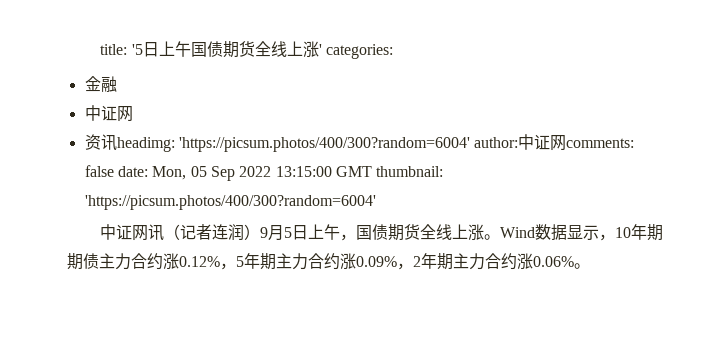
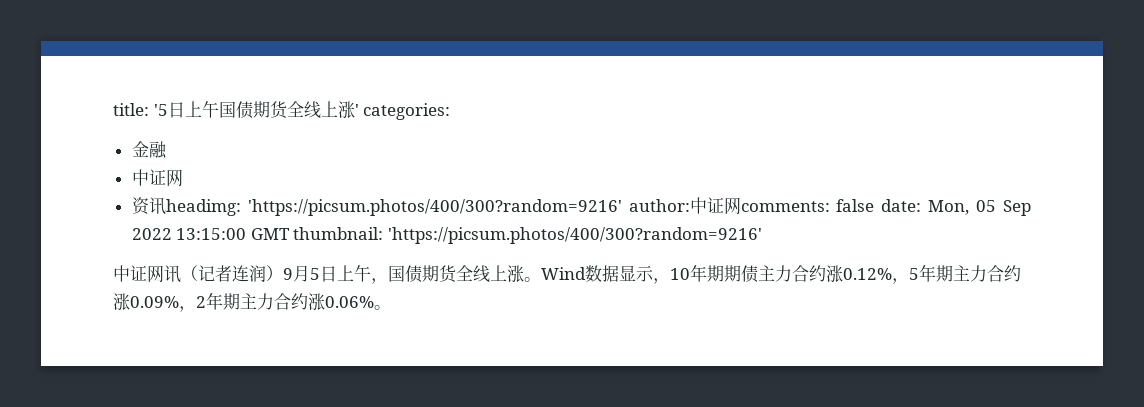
- 资讯headimg: 'https://picsum.photos/400/300?random=6004' author:中证网comments: false date: Mon, 05 Sep 2022 13:15:00 GMT thumbnail: 'https://picsum.photos/400/300?random=6004'
+ 资讯headimg: 'https://picsum.photos/400/300?random=9216' author:中证网comments: false date: Mon, 05 Sep 2022 13:15:00 GMT thumbnail: 'https://picsum.photos/400/300?random=9216'

